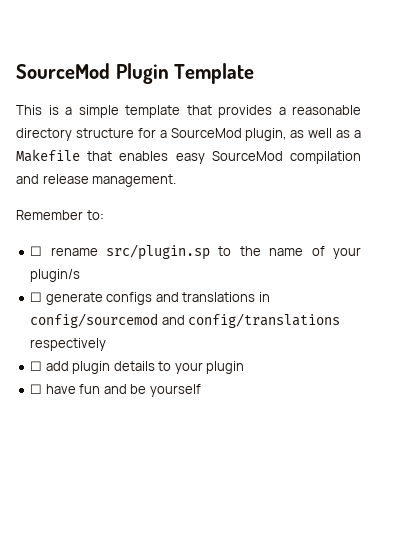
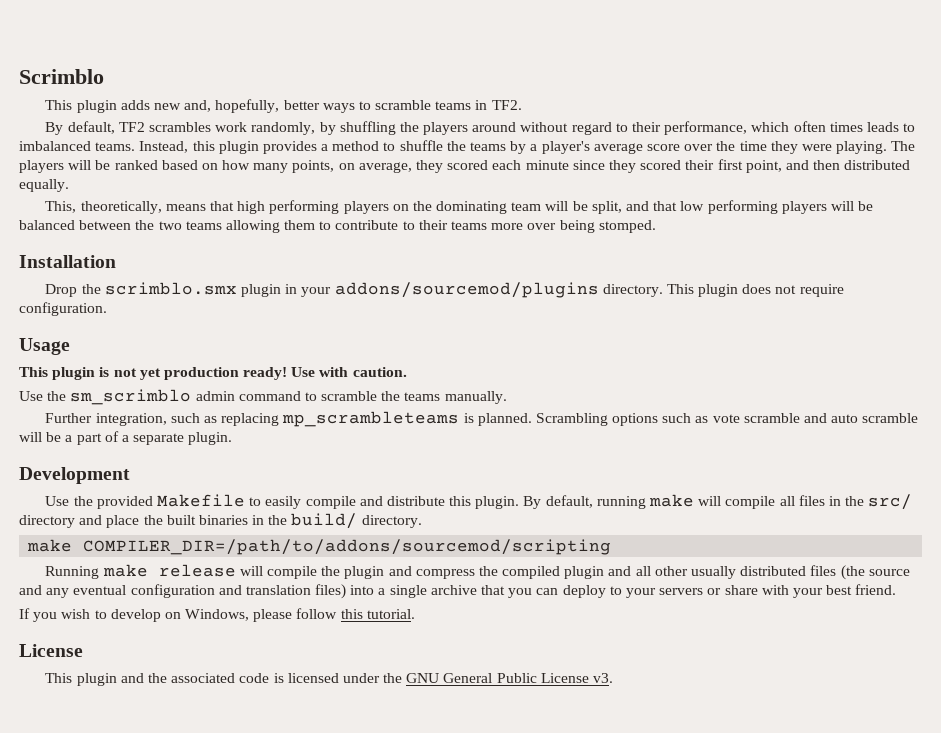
- SourceMod Plugin Template
- This is a simple template that provides a reasonable directory structure for a SourceMod plugin, as well as a Makefile that enables easy SourceMod compilation and release management.
- Remember to:
- ☐ rename src/plugin.sp to the name of your plugin/s
- ☐ generate configs and translations in config/sourcemod and config/translations respectively
- ☐ add plugin details to your plugin
- ☐ have fun and be yourself
+ Scrimblo
+ This plugin adds new and, hopefully, better ways to scramble teams in TF2.
+ By default, TF2 scrambles work randomly, by shuffling the players around without regard to their performance, which often times leads to imbalanced teams. Instead, this plugin provides a method to shuffle the teams by a player's average score over the time they were playing. The players will be ranked based on how many points, on average, they scored each minute since they scored their first point, and then distributed equally.
+ This, theoretically, means that high performing players on the dominating team will be split, and that low performing players will be balanced between the two teams allowing them to contribute to their teams more over being stomped.
+ Installation
+ Drop the scrimblo.smx plugin in your addons/sourcemod/plugins directory. This plugin does not require configuration.
+ Usage
+ This plugin is not yet production ready! Use with caution.
+ Use the sm_scrimblo admin command to scramble the teams manually.
+ Further integration, such as replacing mp_scrambleteams is planned. Scrambling options such as vote scramble and auto scramble will be a part of a separate plugin.
+ Development
+ Use the provided Makefile to easily compile and distribute this plugin. By default, running make will compile all files in the src/ directory and place the built binaries in the build/ directory.
+ make COMPILER_DIR=/path/to/addons/sourcemod/scripting
+ Running make release will compile the plugin and compress the compiled plugin and all other usually distributed files (the source and any eventual configuration and translation files) into a single archive that you can deploy to your servers or share with your best friend.
+ If you wish to develop on Windows, please follow this tutorial.
+ License
+ This plugin and the associated code is licensed under the GNU General Public License v3.

